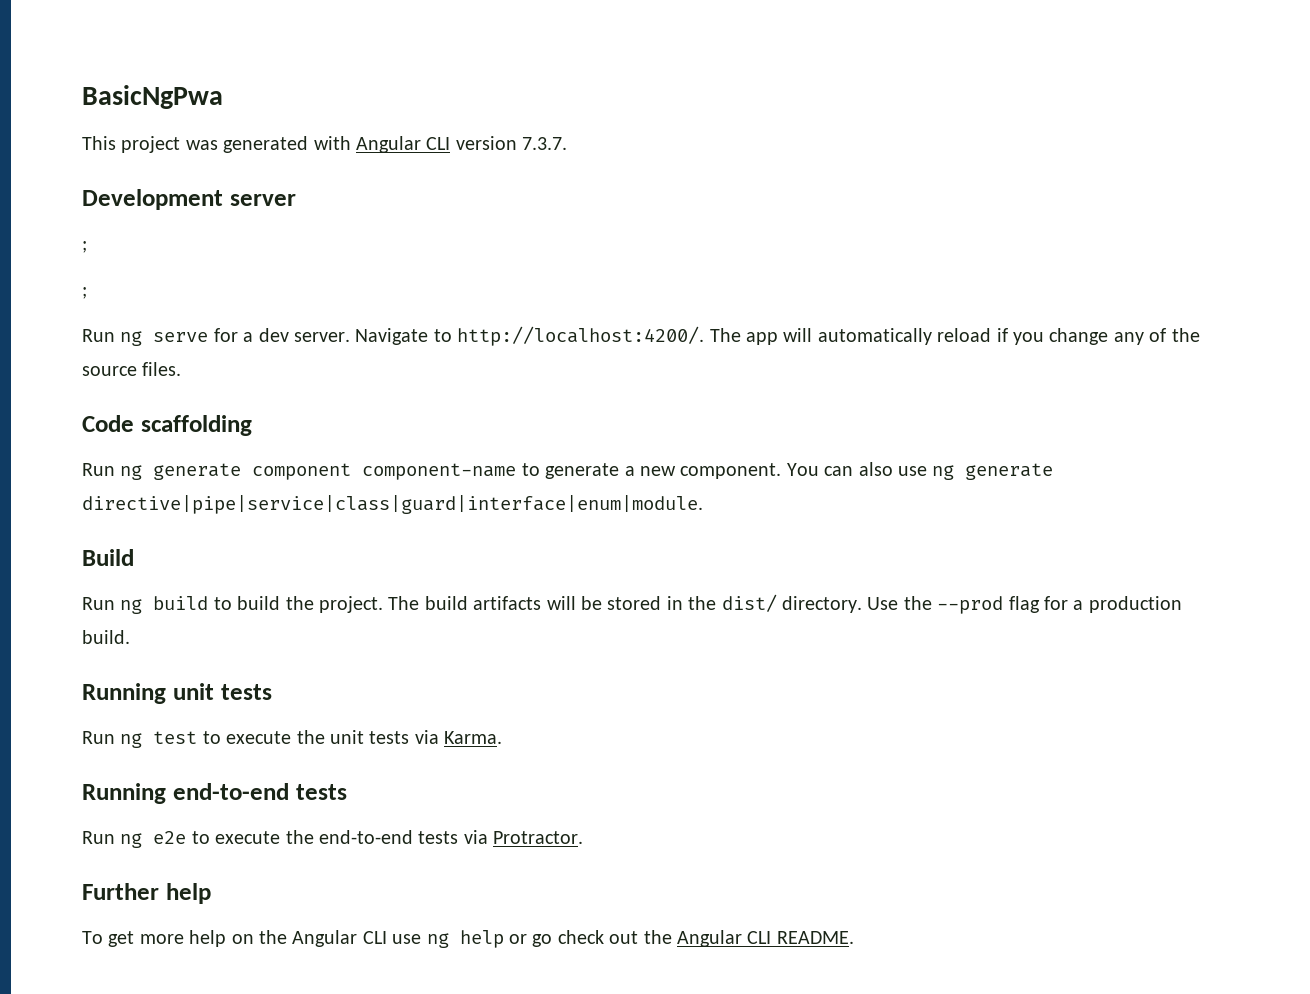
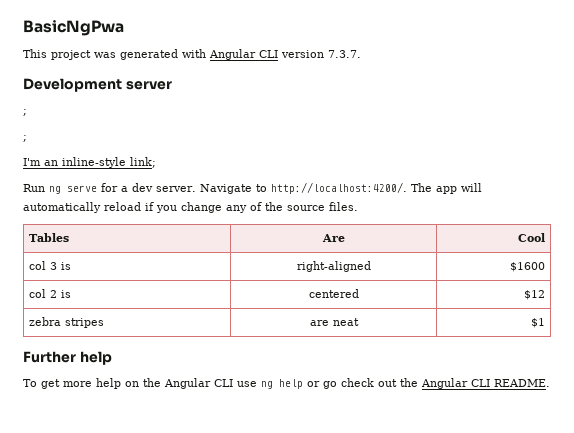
+ I'm an inline-style link;
- Code scaffolding
- Run ng generate component component-name to generate a new component. You can also use ng generate directive|pipe|service|class|guard|interface|enum|module.
- Build
- Run ng build to build the project. The build artifacts will be stored in the dist/ directory. Use the --prod flag for a production build.
- Running unit tests
- Run ng test to execute the unit tests via Karma.
- Running end-to-end tests
- Run ng e2e to execute the end-to-end tests via Protractor.
+ Tables | Are | Cool
+ col 3 is | right-aligned | $1600
+ col 2 is | centered | $12
+ zebra stripes | are neat | $1

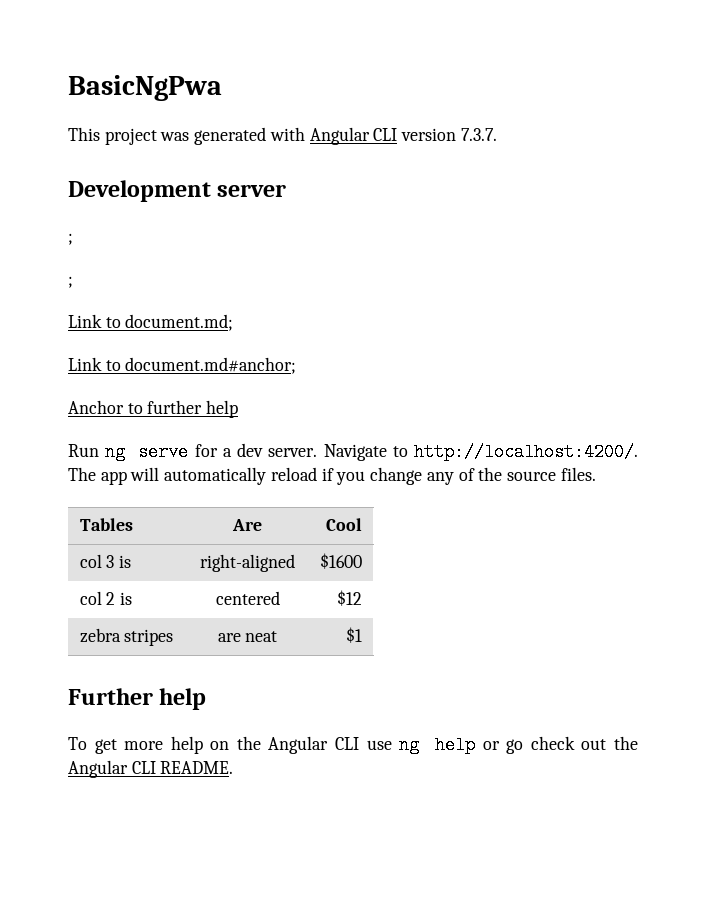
- I'm an inline-style link;
+ Link to document.md;
+ Link to document.md#anchor;
+ Anchor to further help

